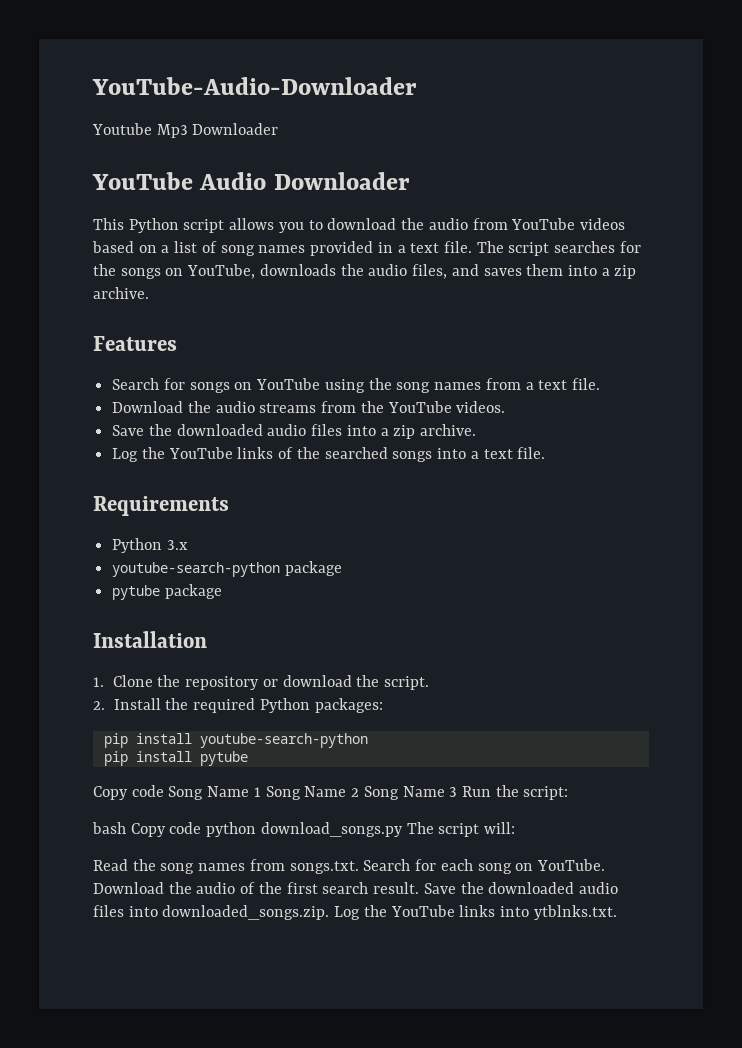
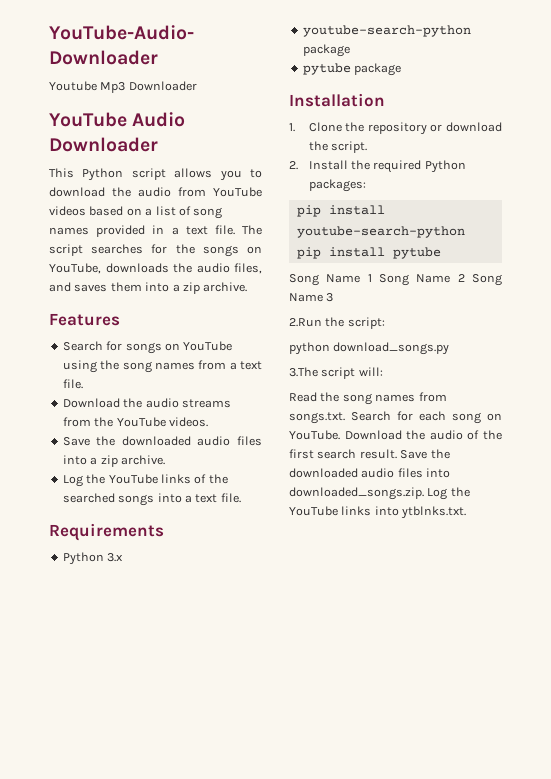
- Copy code Song Name 1 Song Name 2 Song Name 3 Run the script:
+ Song Name 1 Song Name 2 Song Name 3
+ 2.Run the script:
- bash Copy code python download_songs.py The script will:
+ python download_songs.py
+ 3.The script will:

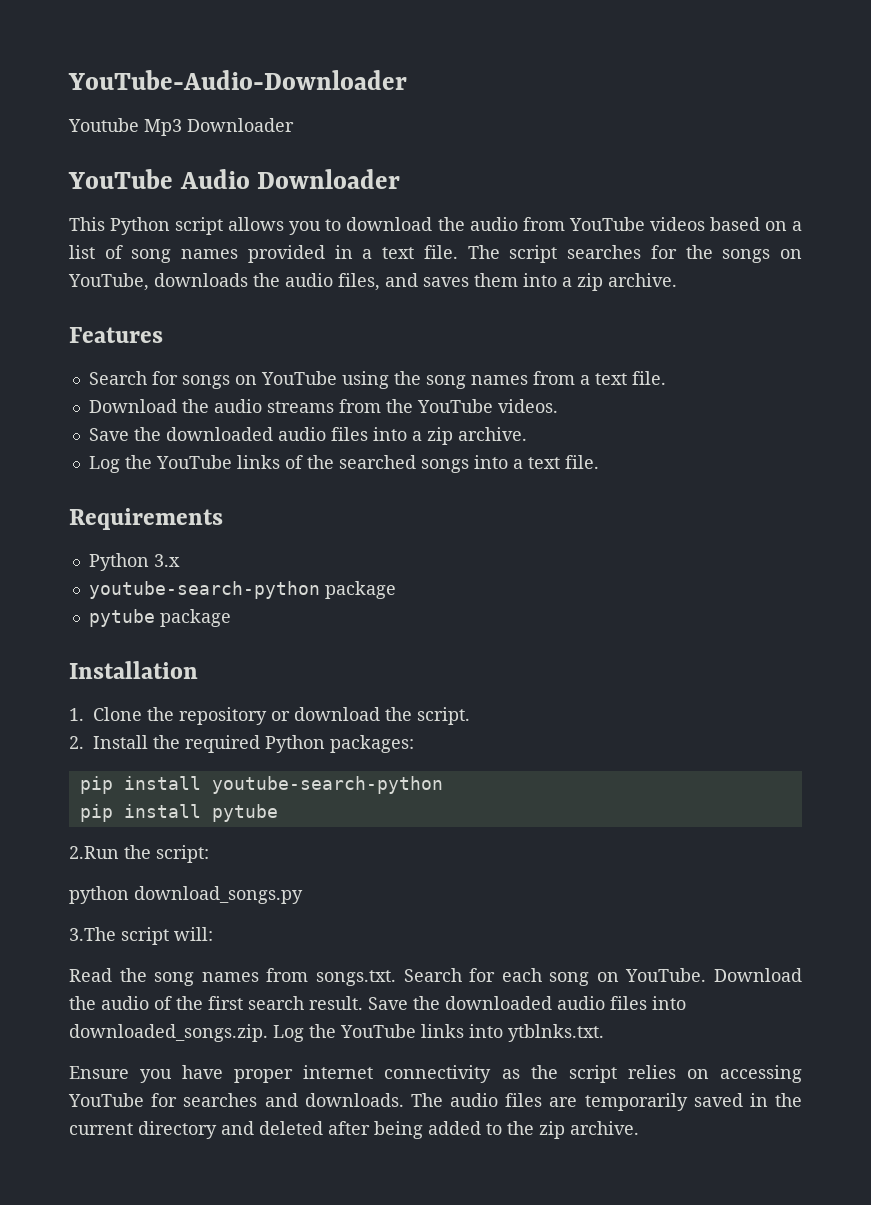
- Song Name 1 Song Name 2 Song Name 3
+ Ensure you have proper internet connectivity as the script relies on accessing YouTube for searches and downloads. The audio files are temporarily saved in the current directory and deleted after being added to the zip archive.

